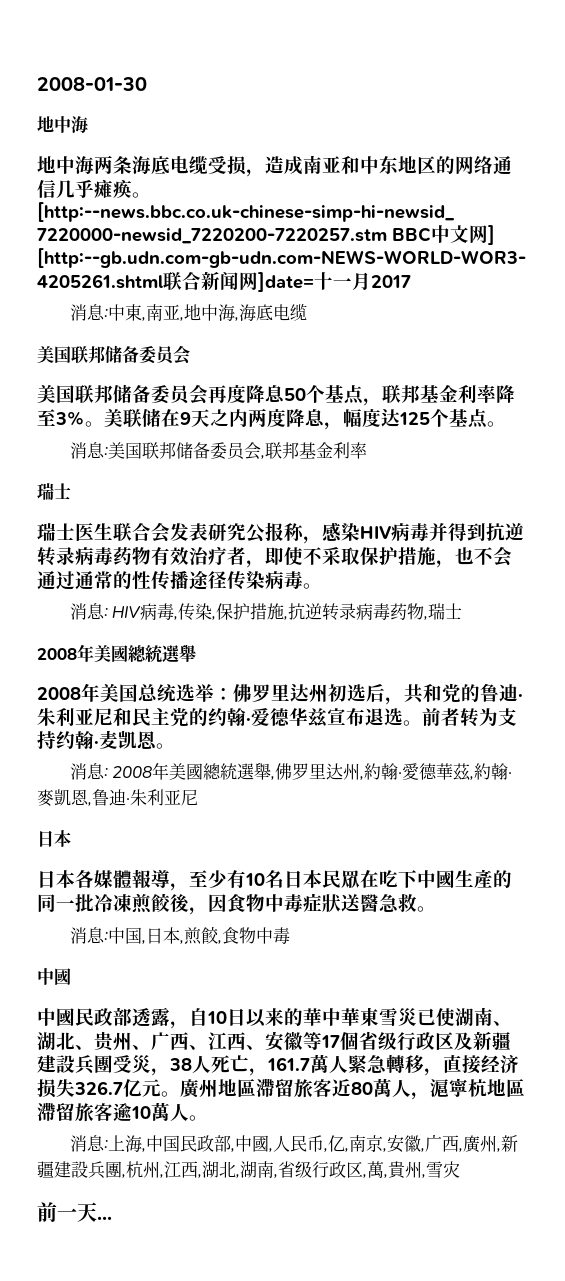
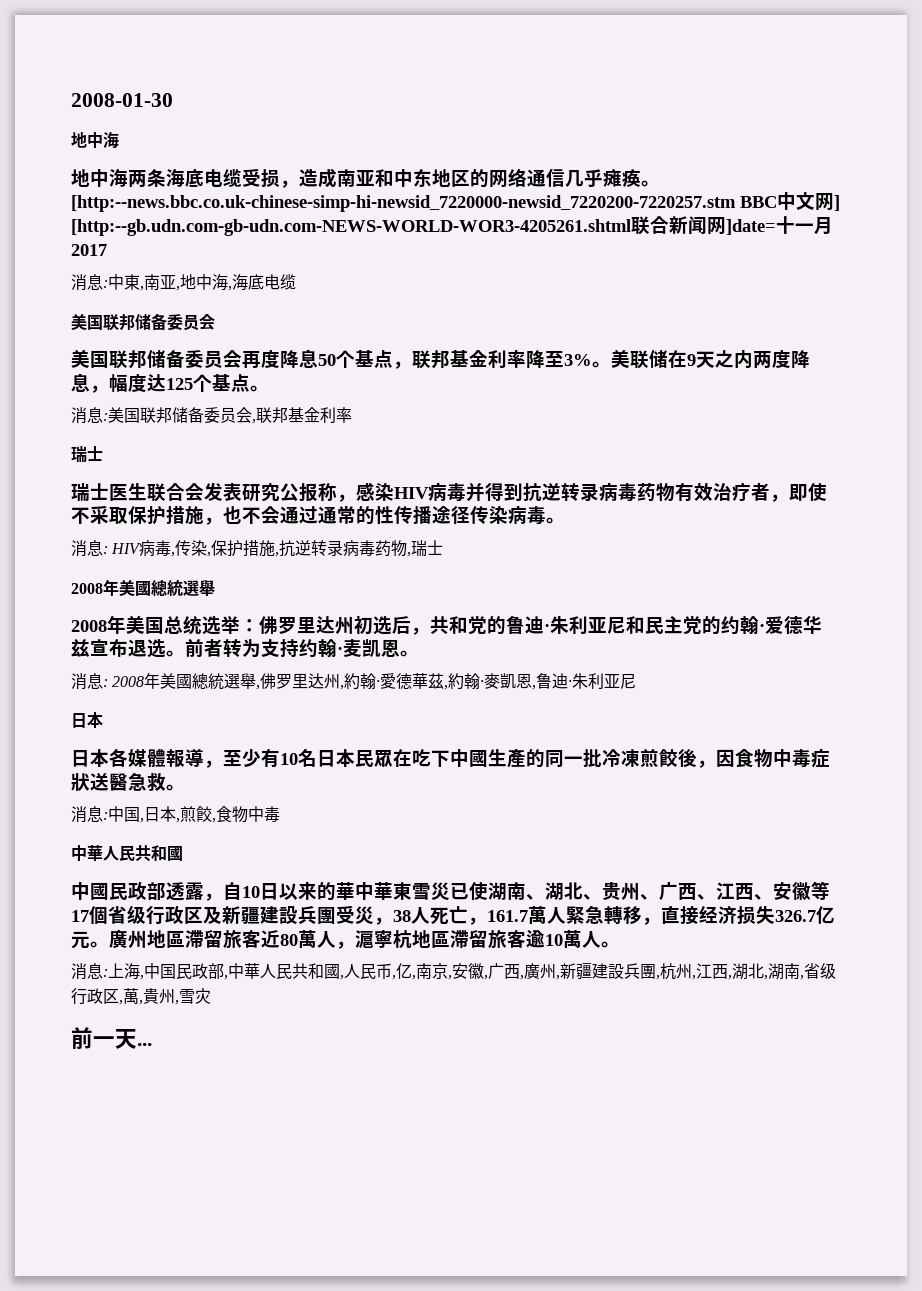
  消息:中国,日本,煎餃,食物中毒
- 中國
+ 中華人民共和國
- 消息:上海,中国民政部,中國,人民币,亿,南京,安徽,广西,廣州,新疆建設兵團,杭州,江西,湖北,湖南,省级行政区,萬,貴州,雪灾
+ 消息:上海,中国民政部,中華人民共和國,人民币,亿,南京,安徽,广西,廣州,新疆建設兵團,杭州,江西,湖北,湖南,省级行政区,萬,貴州,雪灾

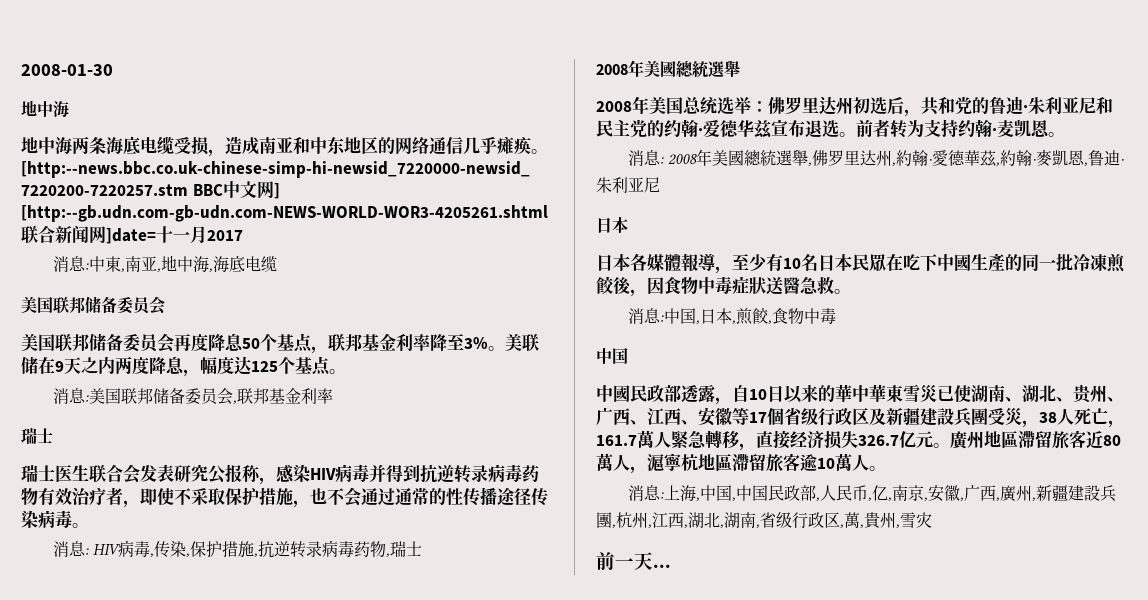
  消息:中国,日本,煎餃,食物中毒
- 中華人民共和國
+ 中国
- 消息:上海,中国民政部,中華人民共和國,人民币,亿,南京,安徽,广西,廣州,新疆建設兵團,杭州,江西,湖北,湖南,省级行政区,萬,貴州,雪灾
+ 消息:上海,中国,中国民政部,人民币,亿,南京,安徽,广西,廣州,新疆建設兵團,杭州,江西,湖北,湖南,省级行政区,萬,貴州,雪灾

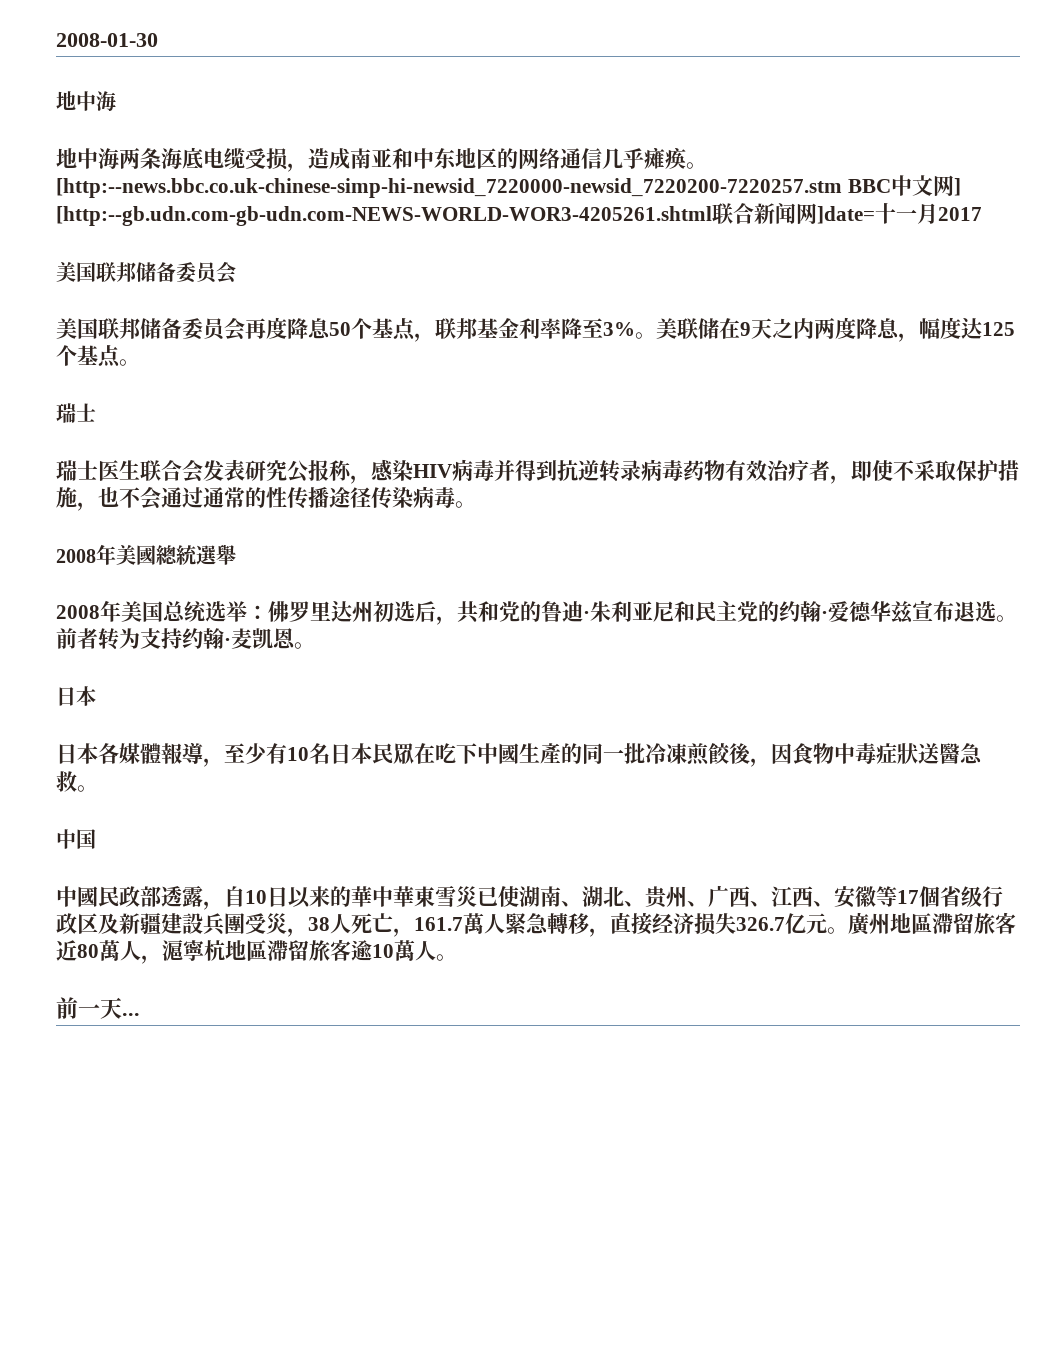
- 消息:中東,南亚,地中海,海底电缆
- 消息:美国联邦储备委员会,联邦基金利率
- 消息: HIV病毒,传染,保护措施,抗逆转录病毒药物,瑞士
- 消息: 2008年美國總統選舉,佛罗里达州,約翰·愛德華茲,約翰·麥凱恩,鲁迪·朱利亚尼
- 消息:中国,日本,煎餃,食物中毒
- 消息:上海,中国,中国民政部,人民币,亿,南京,安徽,广西,廣州,新疆建設兵團,杭州,江西,湖北,湖南,省级行政区,萬,貴州,雪灾

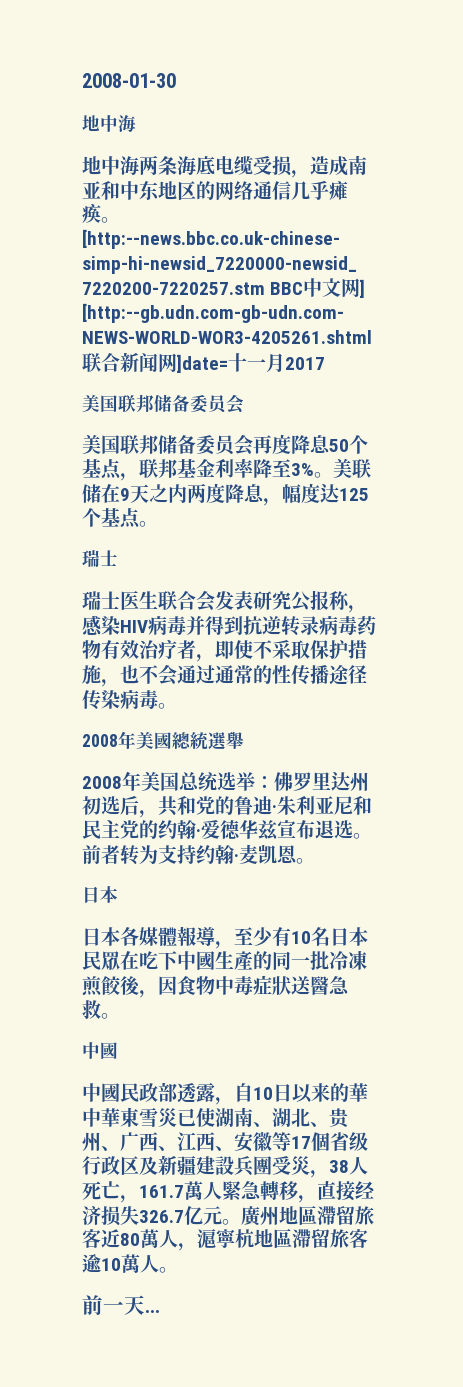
  日本各媒體報導，至少有10名日本民眾在吃下中國生產的同一批冷凍煎餃後，因食物中毒症狀送醫急救。
- 中国
+ 中國

